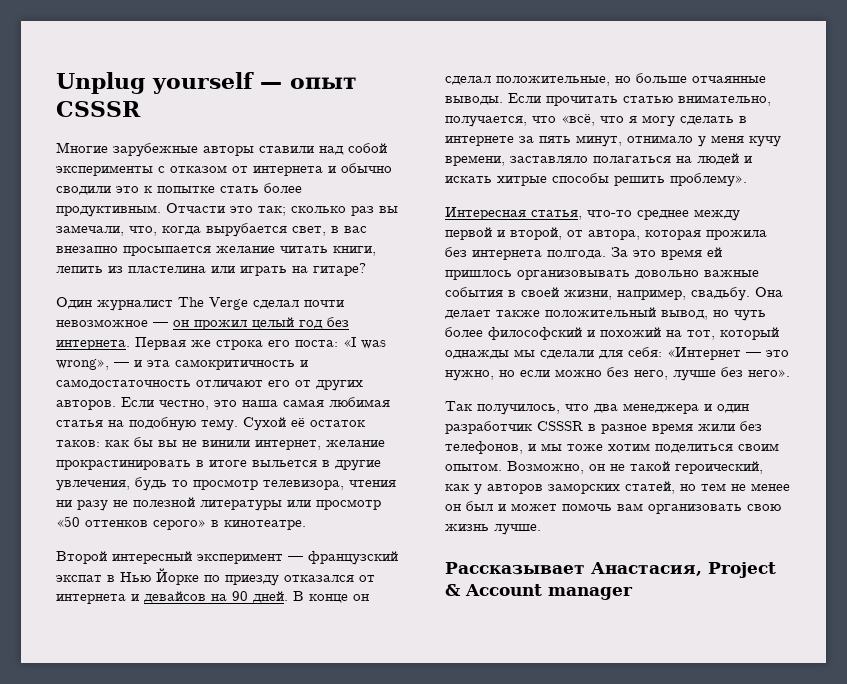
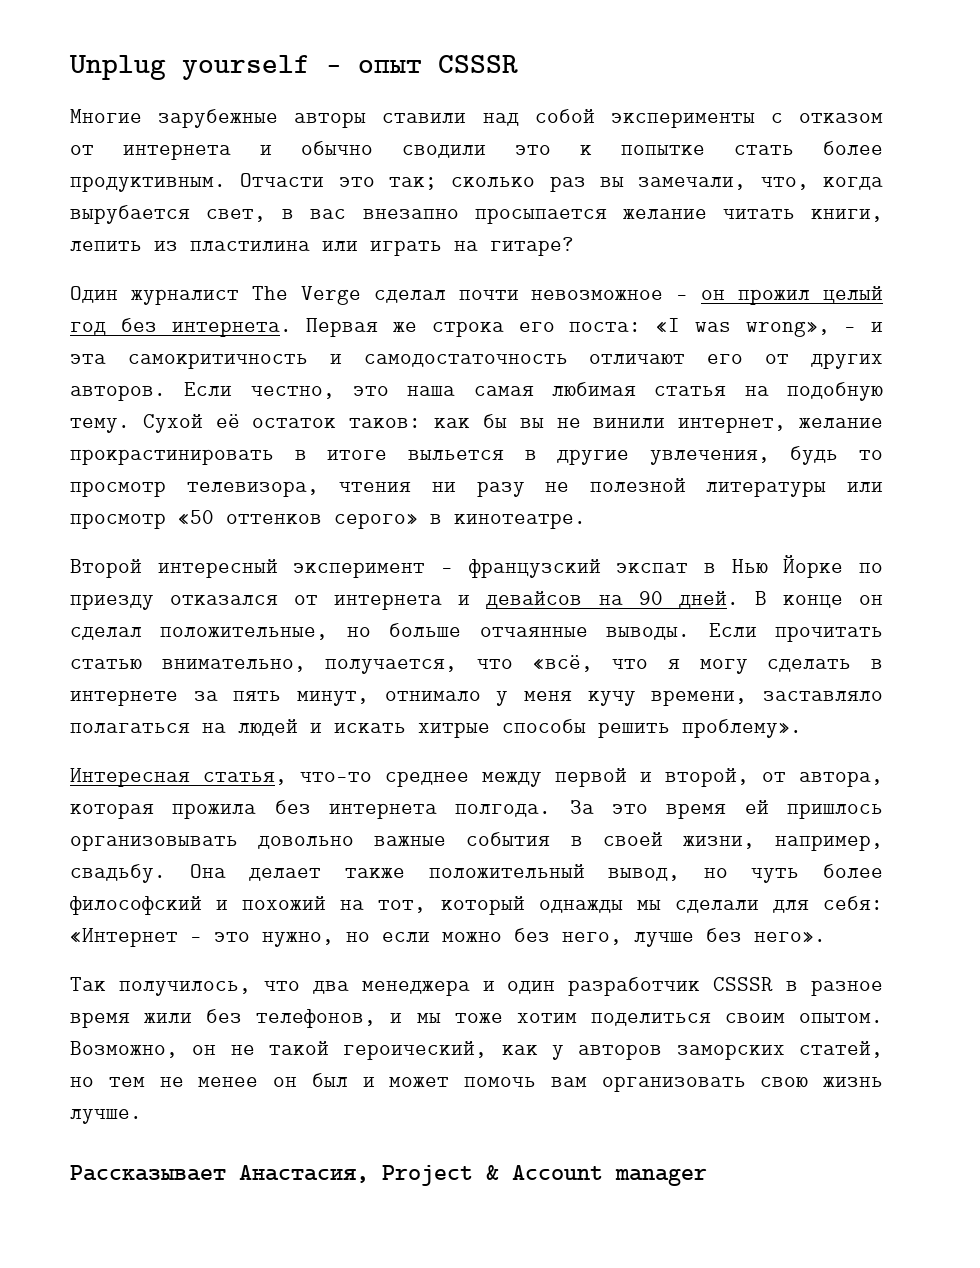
- Отчасти это так; сколько раз вы замечали, что, когда вырубается свет, в вас внезапно просыпается желание читать книги, лепить из пластелина или играть на гитаре?
+ Отчасти это так; сколько раз вы замечали, что, когда вырубается свет, в вас внезапно просыпается желание читать книги, лепить из пластилина или играть на гитаре?

